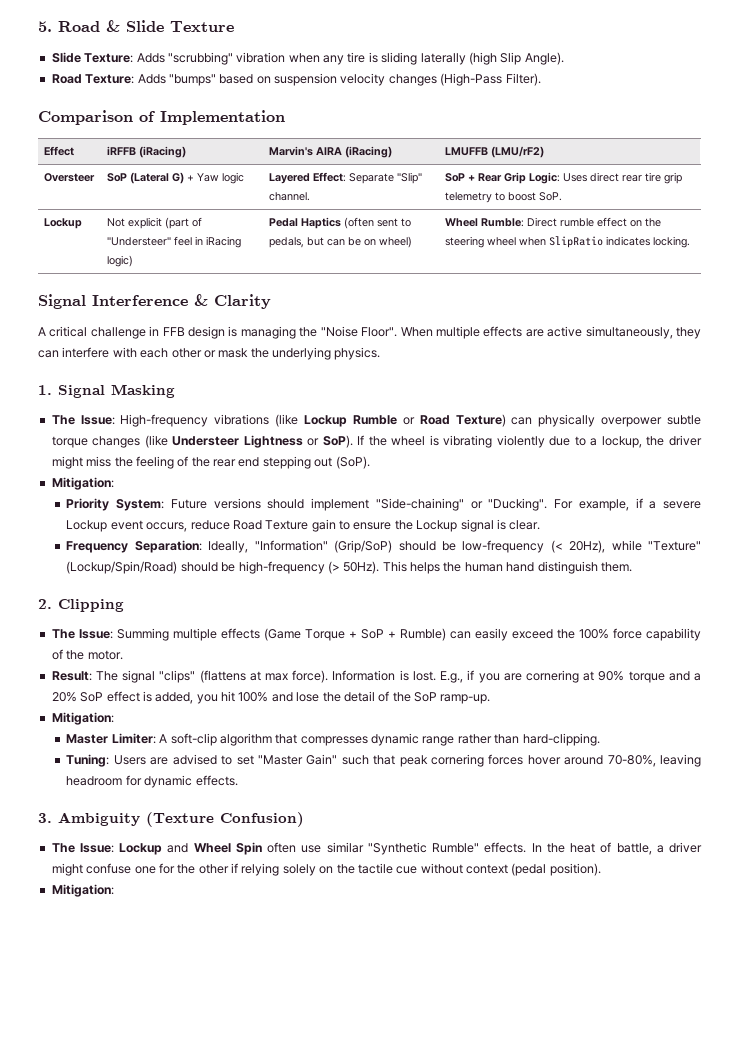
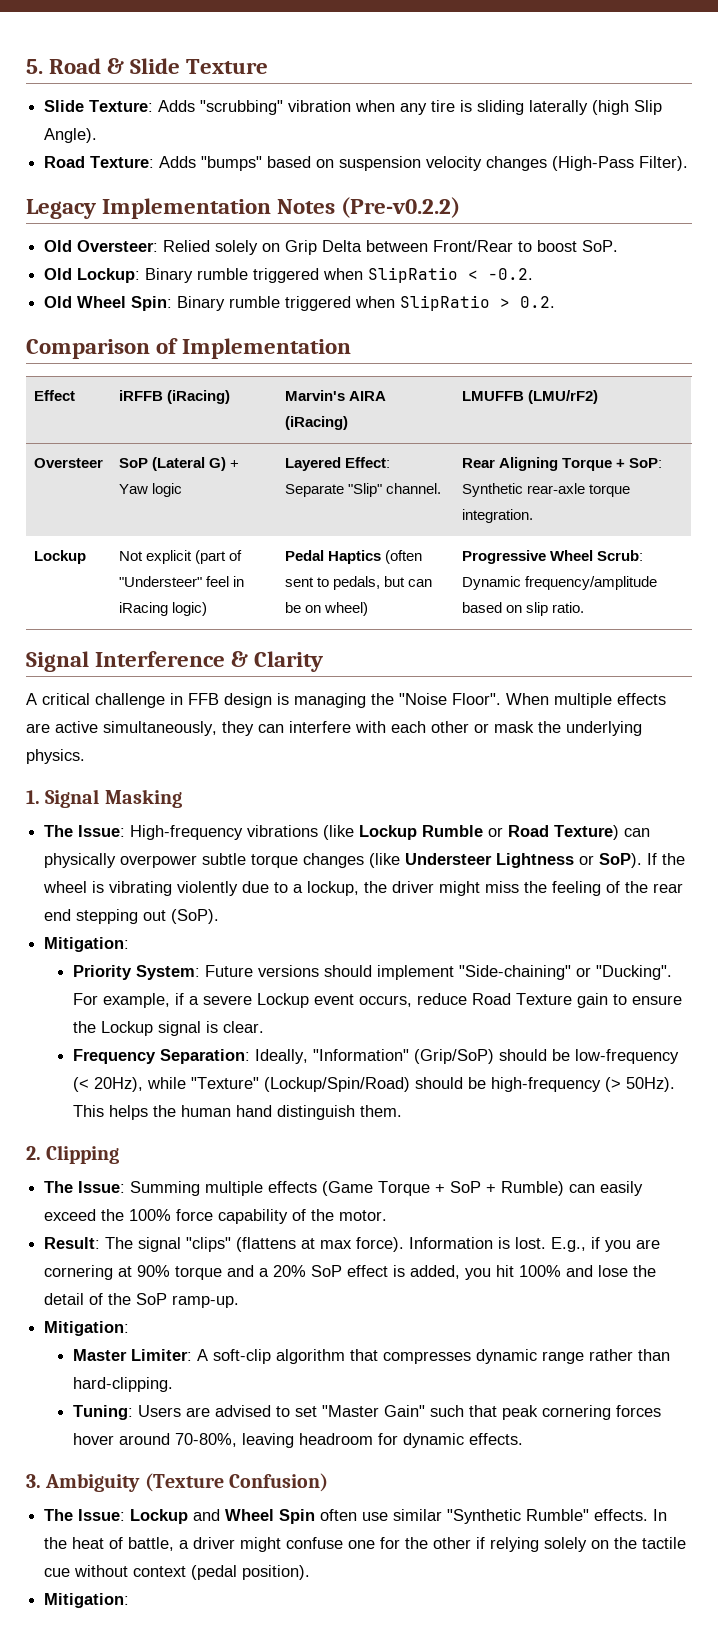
+ Legacy Implementation Notes (Pre-v0.2.2)
+ Old Oversteer: Relied solely on Grip Delta between Front/Rear to boost SoP.
+ Old Lockup: Binary rumble triggered when SlipRatio < -0.2.
+ Old Wheel Spin: Binary rumble triggered when SlipRatio > 0.2.
- Oversteer | SoP (Lateral G) + Yaw logic | Layered Effect: Separate "Slip" channel. | SoP + Rear Grip Logic: Uses direct rear tire grip telemetry to boost SoP.
+ Oversteer | SoP (Lateral G) + Yaw logic | Layered Effect: Separate "Slip" channel. | Rear Aligning Torque + SoP: Synthetic rear-axle torque integration.
- Lockup | Not explicit (part of "Understeer" feel in iRacing logic) | Pedal Haptics (often sent to pedals, but can be on wheel) | Wheel Rumble: Direct rumble effect on the steering wheel when SlipRatio indicates locking.
+ Lockup | Not explicit (part of "Understeer" feel in iRacing logic) | Pedal Haptics (often sent to pedals, but can be on wheel) | Progressive Wheel Scrub: Dynamic frequency/amplitude based on slip ratio.

